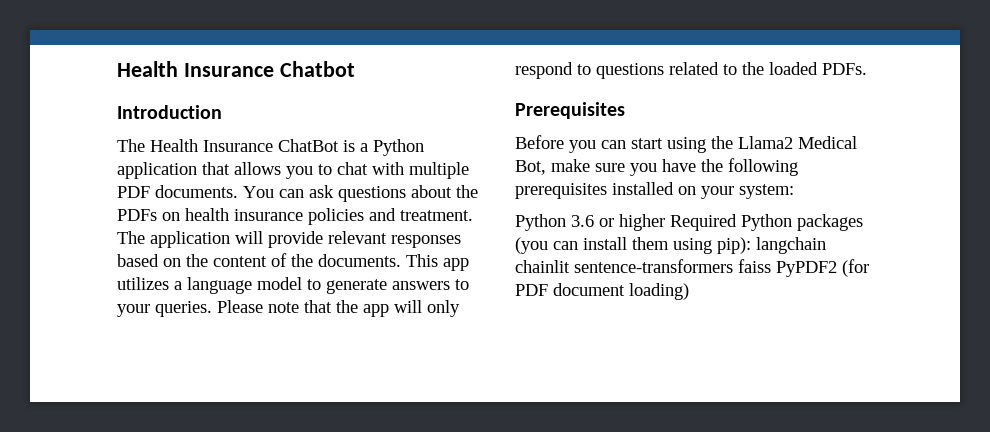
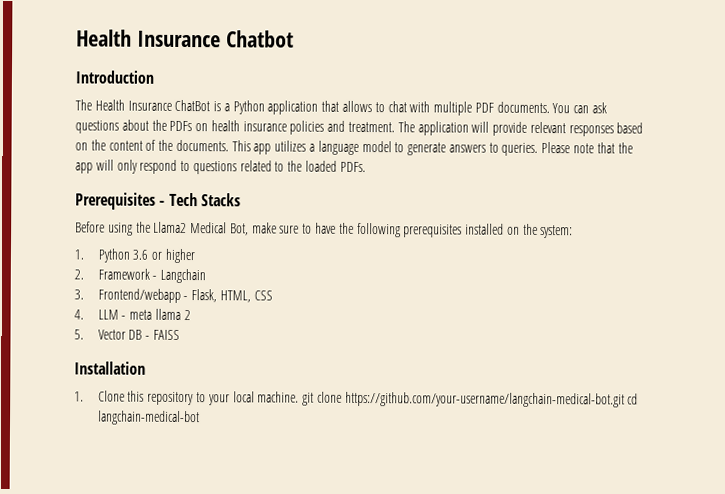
- The Health Insurance ChatBot is a Python application that allows you to chat with multiple PDF documents.
+ The Health Insurance ChatBot is a Python application that allows to chat with multiple PDF documents.
- This app utilizes a language model to generate answers to your queries.
+ This app utilizes a language model to generate answers to queries.
- Prerequisites
- Before you can start using the Llama2 Medical Bot, make sure you have the following prerequisites installed on your system:
+ Prerequisites - Tech Stacks
+ Before using the Llama2 Medical Bot, make sure to have the following prerequisites installed on the system:
- Python 3.6 or higher Required Python packages (you can install them using pip): langchain chainlit sentence-transformers faiss PyPDF2 (for PDF document loading)
+ 1. Python 3.6 or higher
+ 2. Framework - Langchain
+ 3. Frontend/webapp - Flask, HTML, CSS
+ 4. LLM - meta llama 2
+ 5. Vector DB - FAISS
+ Installation
+ 1. Clone this repository to your local machine. git clone https://github.com/your-username/langchain-medical-bot.git cd langchain-medical-bot

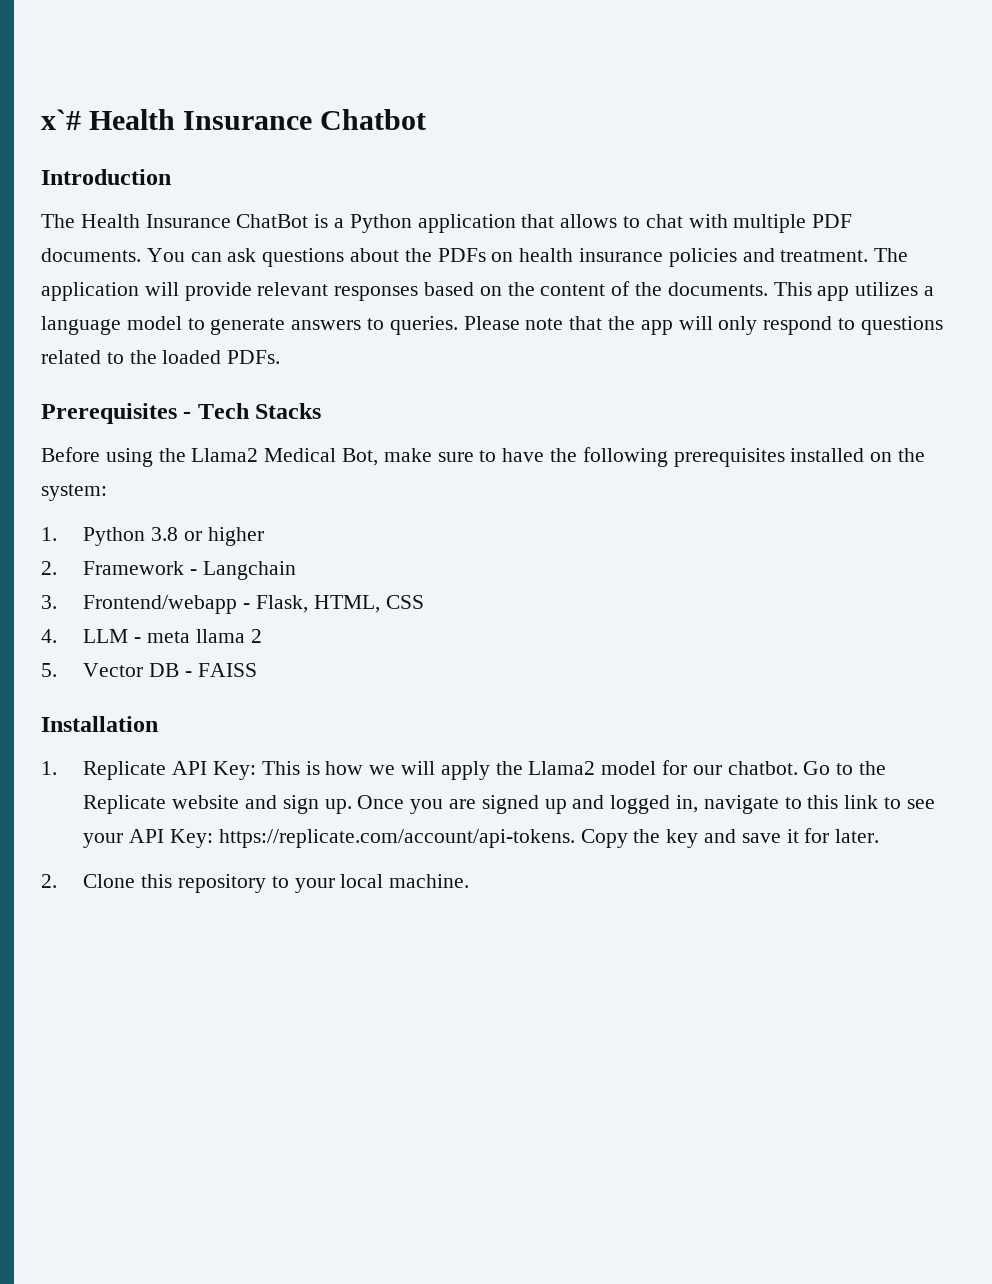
- Health Insurance Chatbot
+ x`# Health Insurance Chatbot
- 1. Python 3.6 or higher
+ 1. Python 3.8 or higher
- 1. Clone this repository to your local machine. git clone https://github.com/your-username/langchain-medical-bot.git cd langchain-medical-bot
+ 1. Replicate API Key: This is how we will apply the Llama2 model for our chatbot. Go to the Replicate website and sign up. Once you are signed up and logged in, navigate to this link to see your API Key: https://replicate.com/account/api-tokens. Copy the key and save it for later.
+ 2. Clone this repository to your local machine.

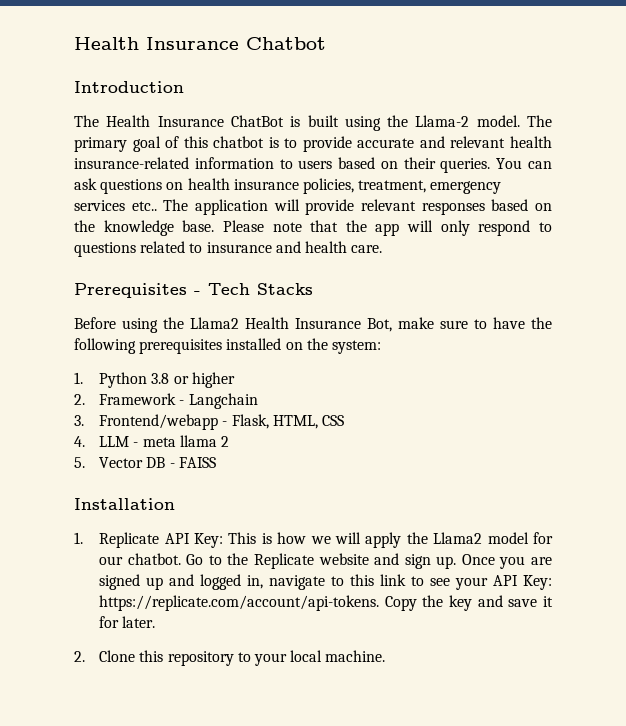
- x`# Health Insurance Chatbot
+ Health Insurance Chatbot
- The Health Insurance ChatBot is a Python application that allows to chat with multiple PDF documents. You can ask questions about the PDFs on health insurance policies and treatment.
+ The Health Insurance ChatBot is built using the Llama-2 model. The primary goal of this chatbot is to provide accurate and relevant health insurance-related information to users based on their queries. You can ask questions on health insurance policies, treatment, emergency services etc..
- The application will provide relevant responses based on the content of the documents. This app utilizes a language model to generate answers to queries.
+ The application will provide relevant responses based on the knowledge base.
- Please note that the app will only respond to questions related to the loaded PDFs.
+ Please note that the app will only respond to questions related to insurance and health care.
- Before using the Llama2 Medical Bot, make sure to have the following prerequisites installed on the system:
+ Before using the Llama2 Health Insurance Bot, make sure to have the following prerequisites installed on the system:

